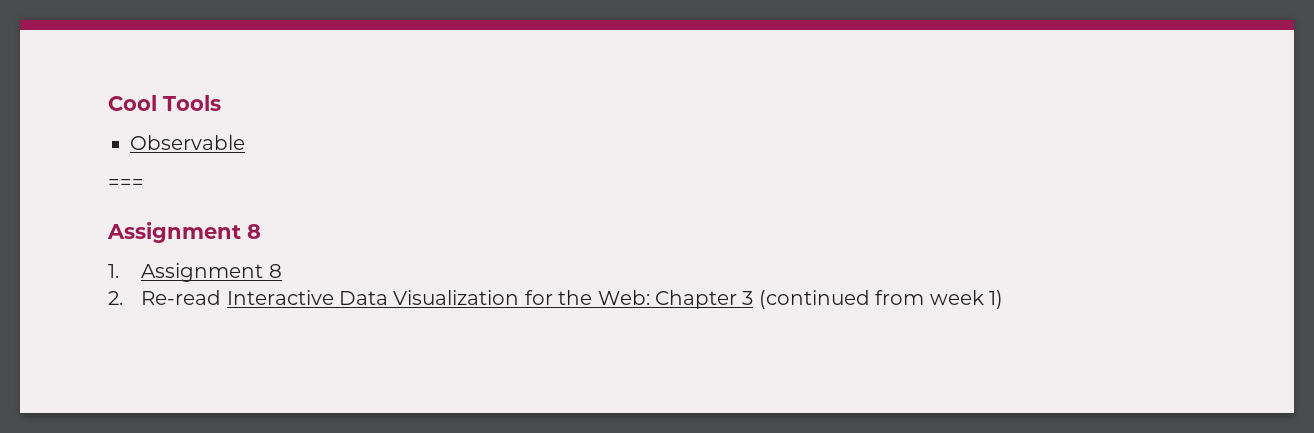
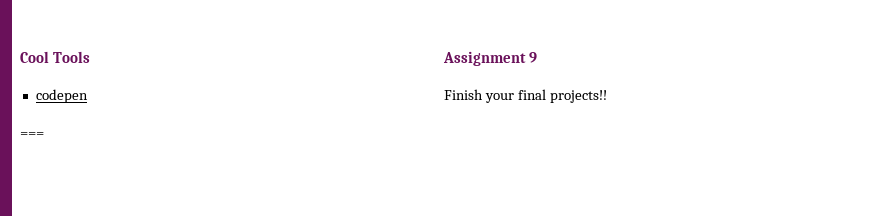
- Observable
+ codepen
  ===
- Assignment 8
- 1. Assignment 8
- 2. Re-read Interactive Data Visualization for the Web: Chapter 3 (continued from week 1)
+ Assignment 9
+ Finish your final projects!!

